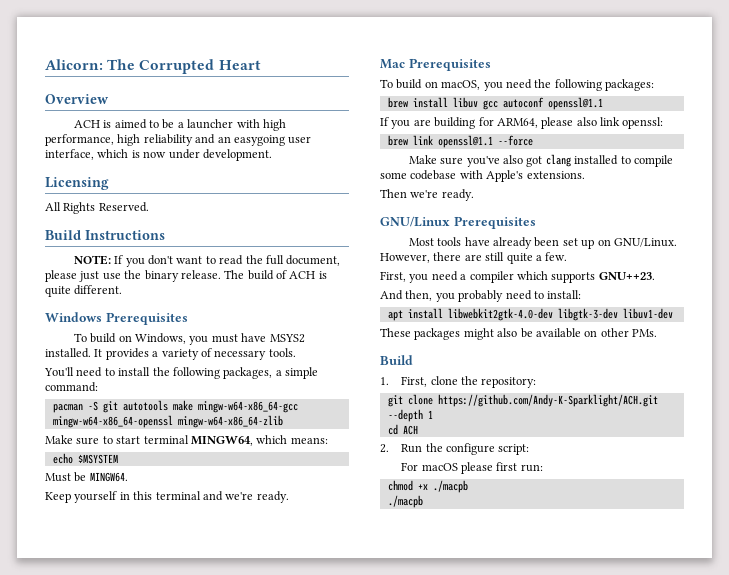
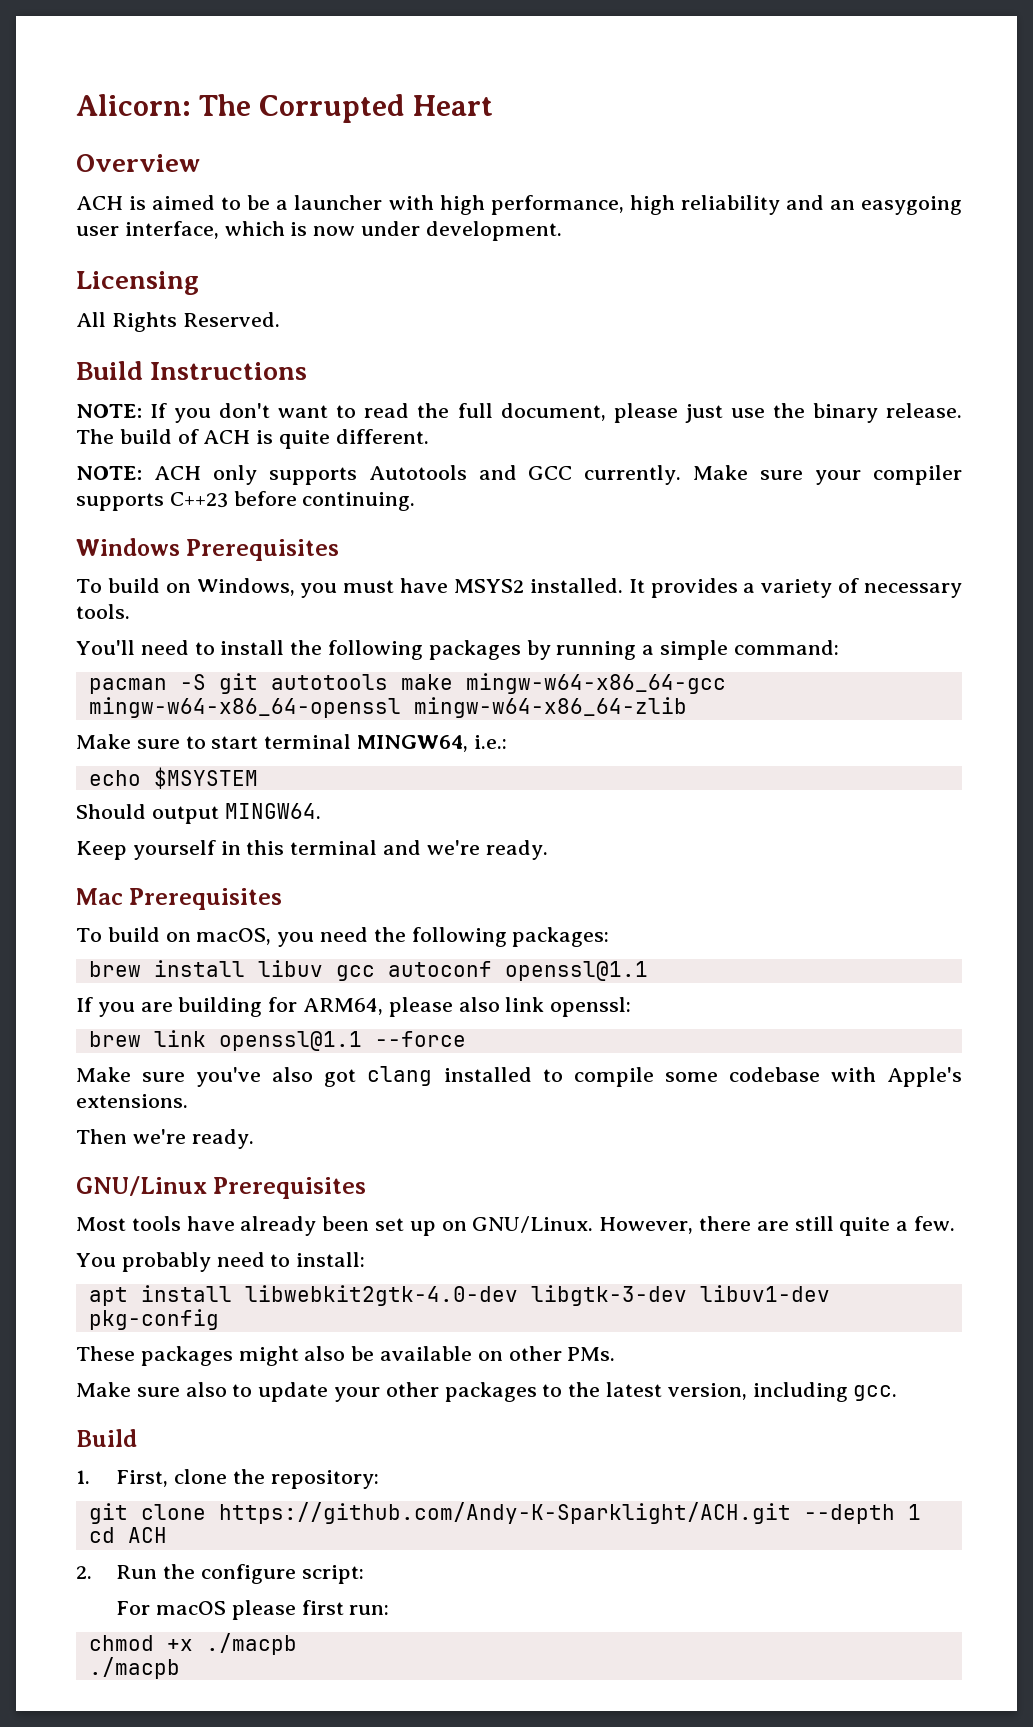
+ NOTE: ACH only supports Autotools and GCC currently. Make sure your compiler supports C++23 before continuing.
- You'll need to install the following packages, a simple command:
+ You'll need to install the following packages by running a simple command:
- Make sure to start terminal MINGW64, which means:
+ Make sure to start terminal MINGW64, i.e.:
- Must be MINGW64.
+ Should output MINGW64.
- First, you need a compiler which supports GNU++23.
- And then, you probably need to install:
+ You probably need to install:
- apt install libwebkit2gtk-4.0-dev libgtk-3-dev libuv1-dev
+ apt install libwebkit2gtk-4.0-dev libgtk-3-dev libuv1-dev pkg-config
+ Make sure also to update your other packages to the latest version, including gcc.

